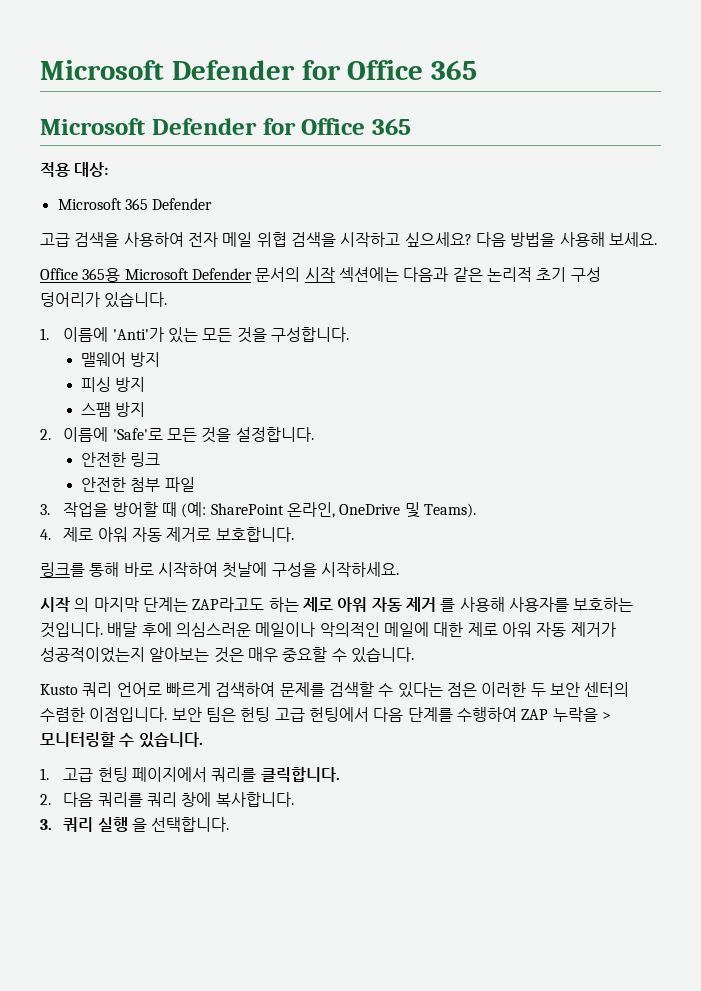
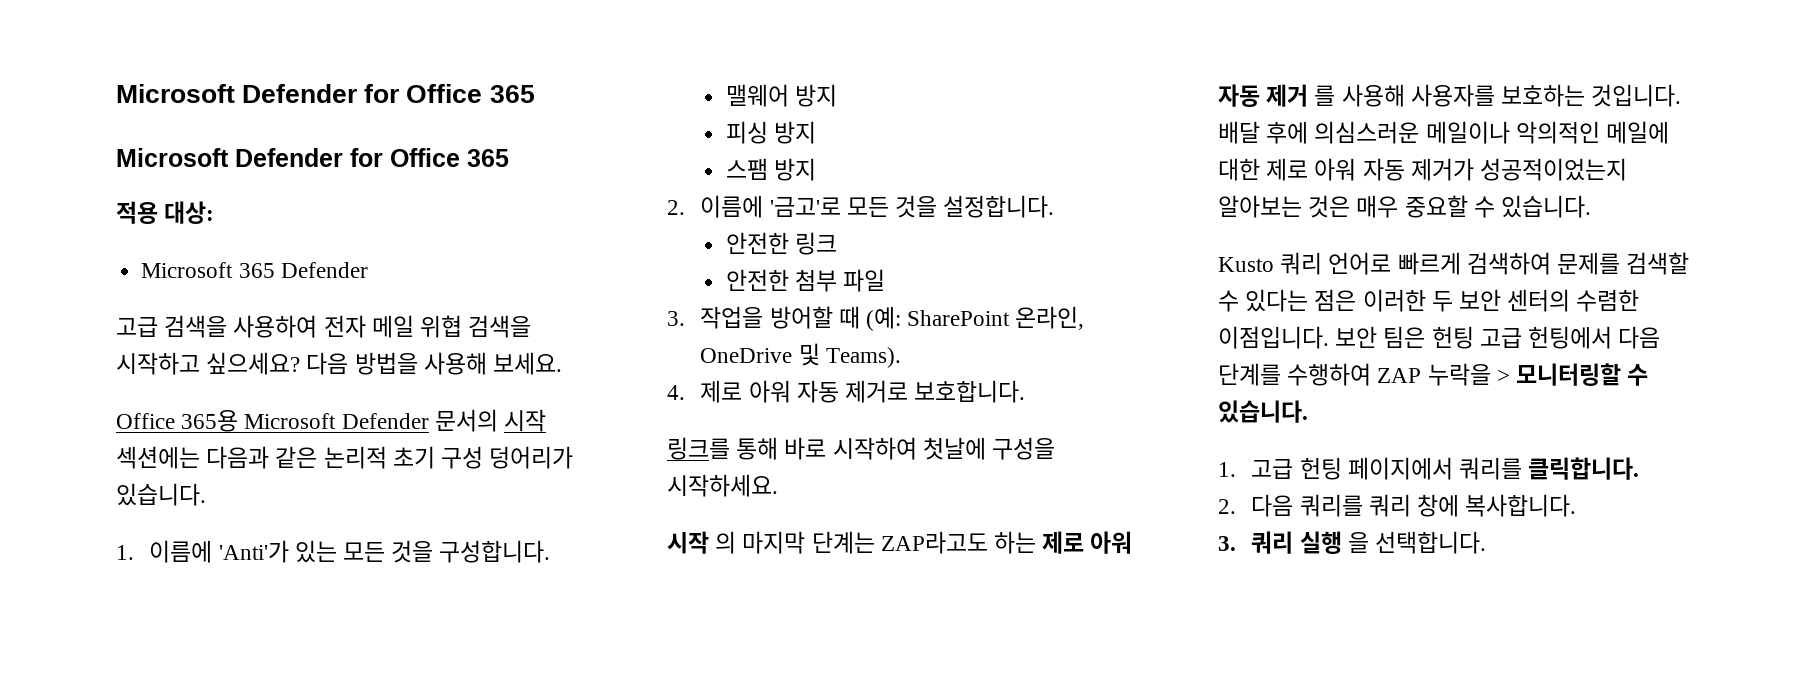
- 2. 이름에 'Safe'로 모든 것을 설정합니다.
+ 2. 이름에 '금고'로 모든 것을 설정합니다.

